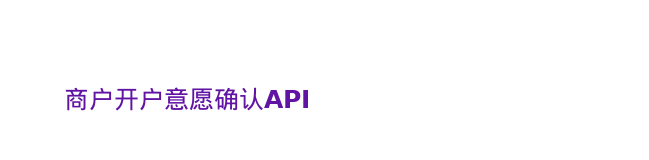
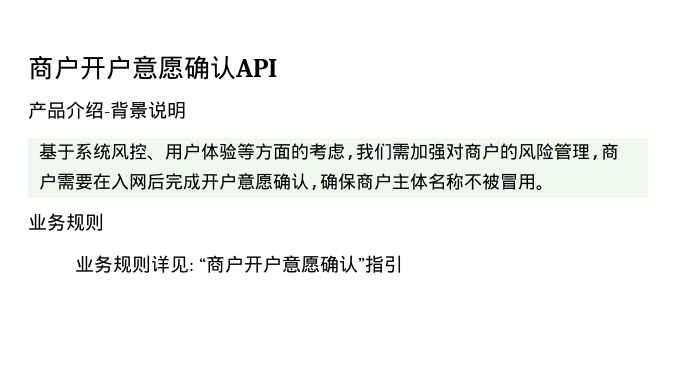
+ 产品介绍-背景说明
+ 基于系统风控、用户体验等方面的考虑,我们需加强对商户的风险管理,商户需要在入网后完成开户意愿确认,确保商户主体名称不被冒用。
+ 业务规则
+ 业务规则详见: “商户开户意愿确认”指引

